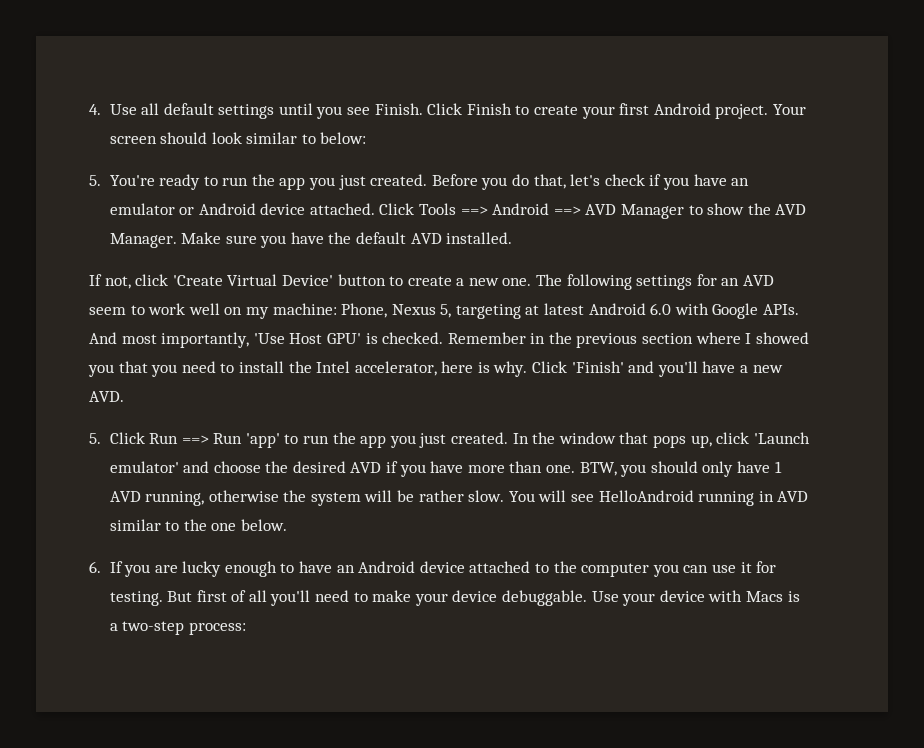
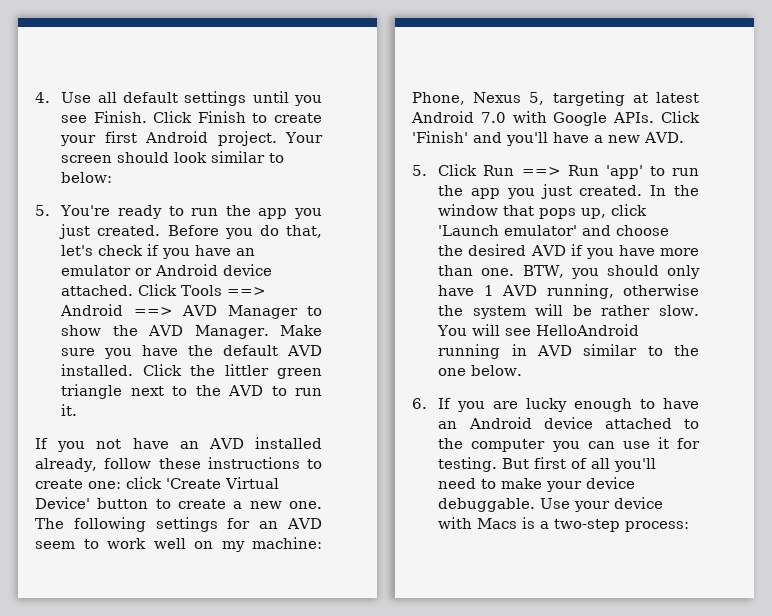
- Make sure you have the default AVD installed.
- If not, click 'Create Virtual Device' button to create a new one.
+ Make sure you have the default AVD installed. Click the littler green triangle next to the AVD to run it.
+ If you not have an AVD installed already, follow these instructions to create one: click 'Create Virtual Device' button to create a new one.
- The following settings for an AVD seem to work well on my machine: Phone, Nexus 5, targeting at latest Android 6.0 with Google APIs.
+ The following settings for an AVD seem to work well on my machine: Phone, Nexus 5, targeting at latest Android 7.0 with Google APIs.
- And most importantly, 'Use Host GPU' is checked. Remember in the previous section where I showed you that you need to install the Intel accelerator, here is why.

